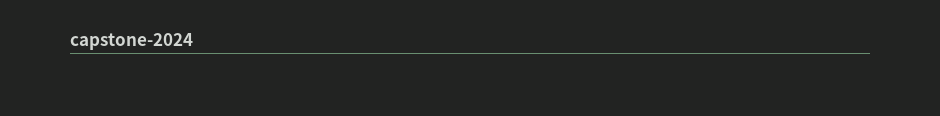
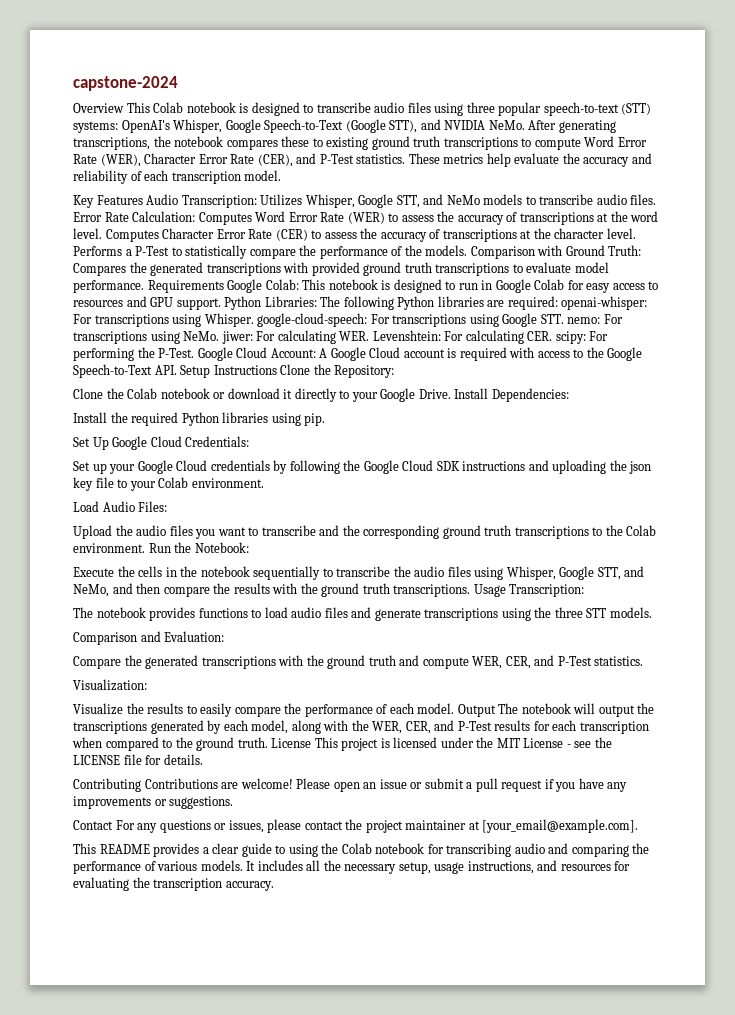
+ Overview This Colab notebook is designed to transcribe audio files using three popular speech-to-text (STT) systems: OpenAI's Whisper, Google Speech-to-Text (Google STT), and NVIDIA NeMo. After generating transcriptions, the notebook compares these to existing ground truth transcriptions to compute Word Error Rate (WER), Character Error Rate (CER), and P-Test statistics. These metrics help evaluate the accuracy and reliability of each transcription model.
+ Key Features Audio Transcription: Utilizes Whisper, Google STT, and NeMo models to transcribe audio files. Error Rate Calculation: Computes Word Error Rate (WER) to assess the accuracy of transcriptions at the word level. Computes Character Error Rate (CER) to assess the accuracy of transcriptions at the character level. Performs a P-Test to statistically compare the performance of the models. Comparison with Ground Truth: Compares the generated transcriptions with provided ground truth transcriptions to evaluate model performance. Requirements Google Colab: This notebook is designed to run in Google Colab for easy access to resources and GPU support. Python Libraries: The following Python libraries are required: openai-whisper: For transcriptions using Whisper. google-cloud-speech: For transcriptions using Google STT. nemo: For transcriptions using NeMo. jiwer: For calculating WER. Levenshtein: For calculating CER. scipy: For performing the P-Test. Google Cloud Account: A Google Cloud account is required with access to the Google Speech-to-Text API. Setup Instructions Clone the Repository:
+ Clone the Colab notebook or download it directly to your Google Drive. Install Dependencies:
+ Install the required Python libraries using pip.
+ Set Up Google Cloud Credentials:
+ Set up your Google Cloud credentials by following the Google Cloud SDK instructions and uploading the json key file to your Colab environment.
+ Load Audio Files:
+ Upload the audio files you want to transcribe and the corresponding ground truth transcriptions to the Colab environment. Run the Notebook:
+ Execute the cells in the notebook sequentially to transcribe the audio files using Whisper, Google STT, and NeMo, and then compare the results with the ground truth transcriptions. Usage Transcription:
+ The notebook provides functions to load audio files and generate transcriptions using the three STT models.
+ Comparison and Evaluation:
+ Compare the generated transcriptions with the ground truth and compute WER, CER, and P-Test statistics.
+ Visualization:
+ Visualize the results to easily compare the performance of each model. Output The notebook will output the transcriptions generated by each model, along with the WER, CER, and P-Test results for each transcription when compared to the ground truth. License This project is licensed under the MIT License - see the LICENSE file for details.
+ Contributing Contributions are welcome! Please open an issue or submit a pull request if you have any improvements or suggestions.
+ Contact For any questions or issues, please contact the project maintainer at [your_email@example.com].
+ This README provides a clear guide to using the Colab notebook for transcribing audio and comparing the performance of various models. It includes all the necessary setup, usage instructions, and resources for evaluating the transcription accuracy.

